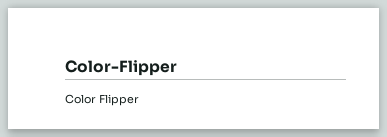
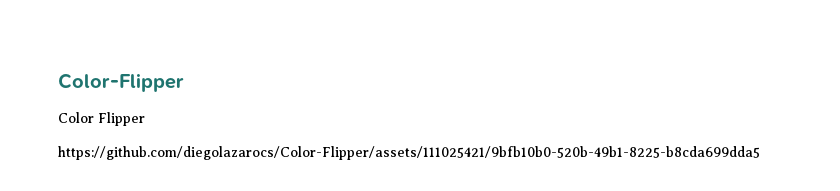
+ https://github.com/diegolazarocs/Color-Flipper/assets/111025421/9bfb10b0-520b-49b1-8225-b8cda699dda5

